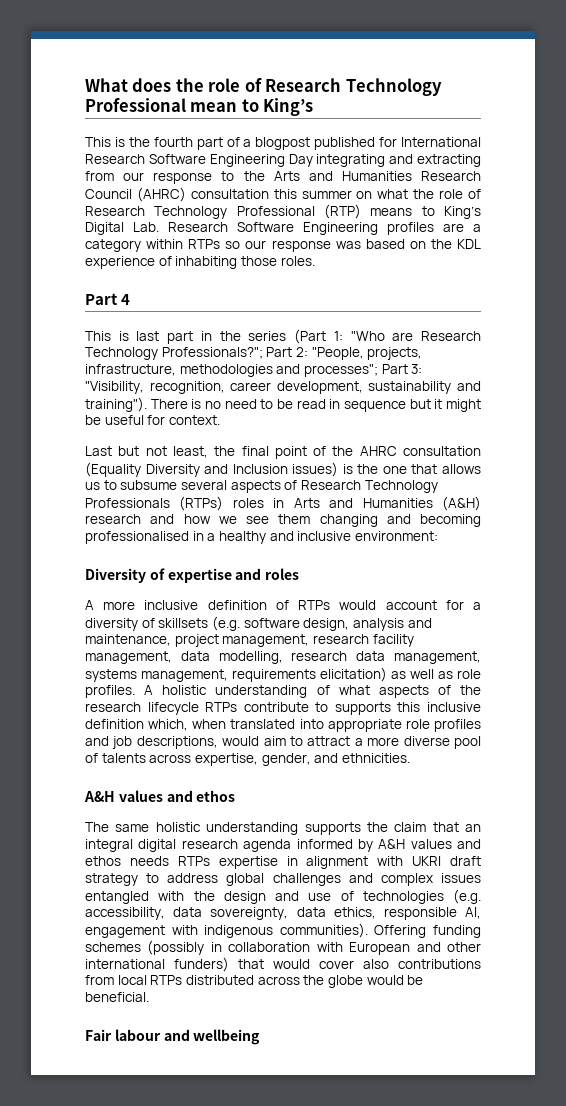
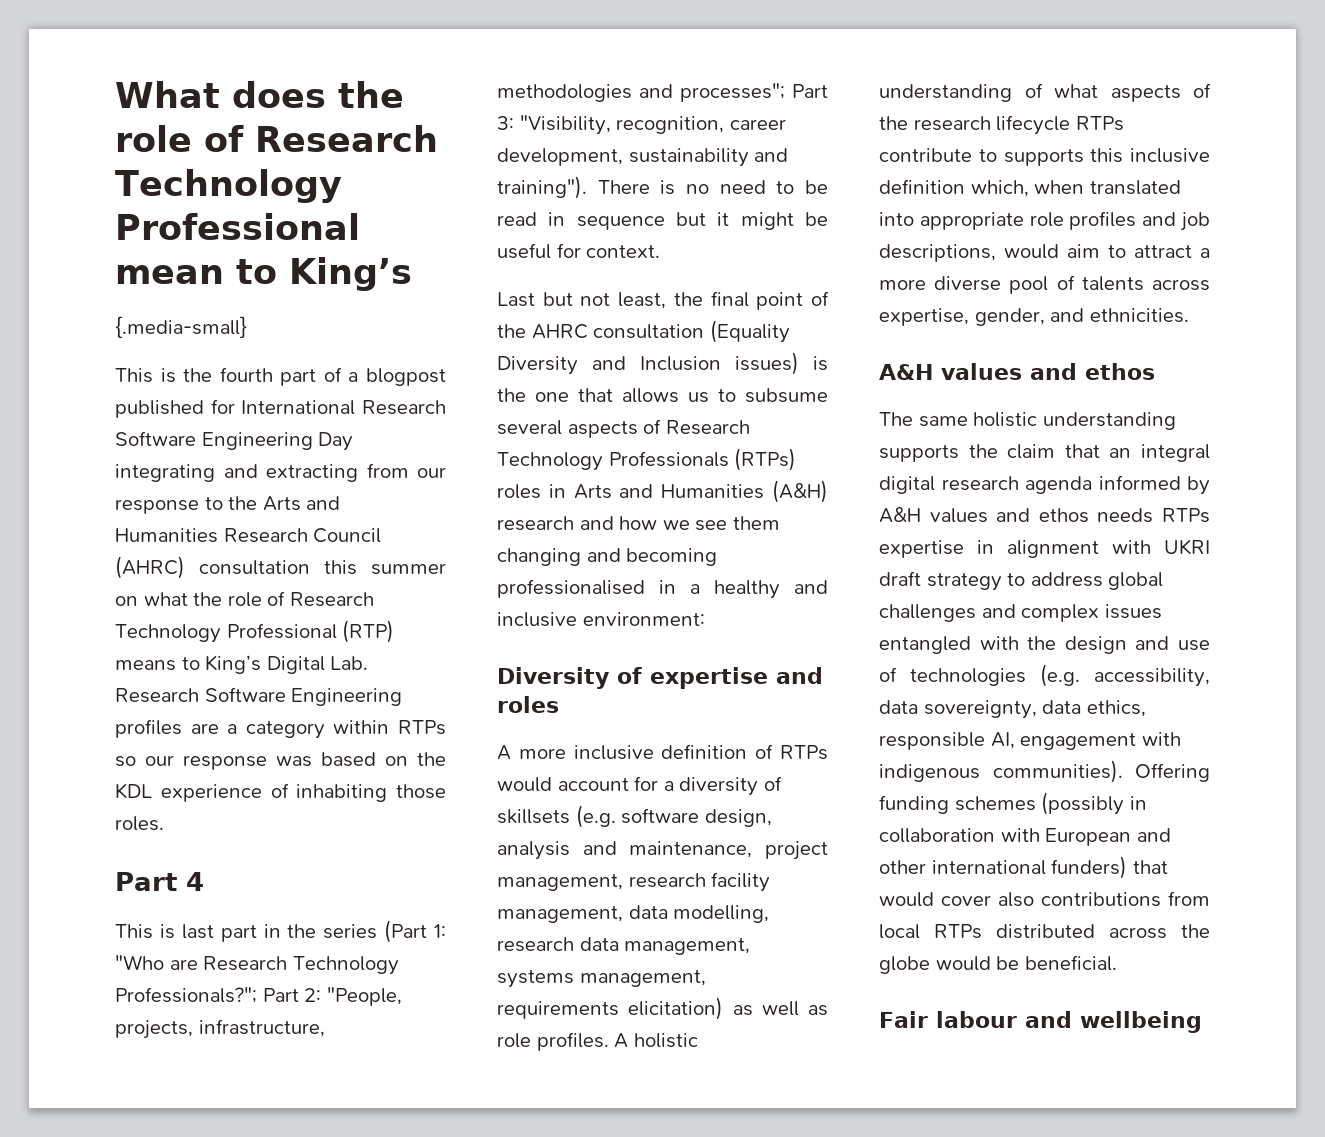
+ {.media-small}

